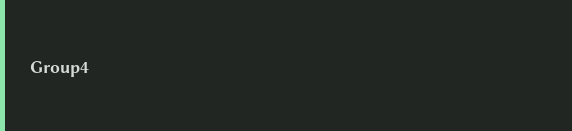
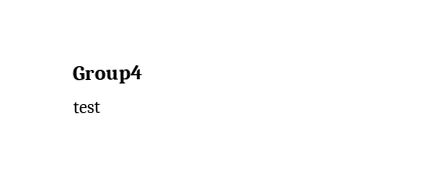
+ test

